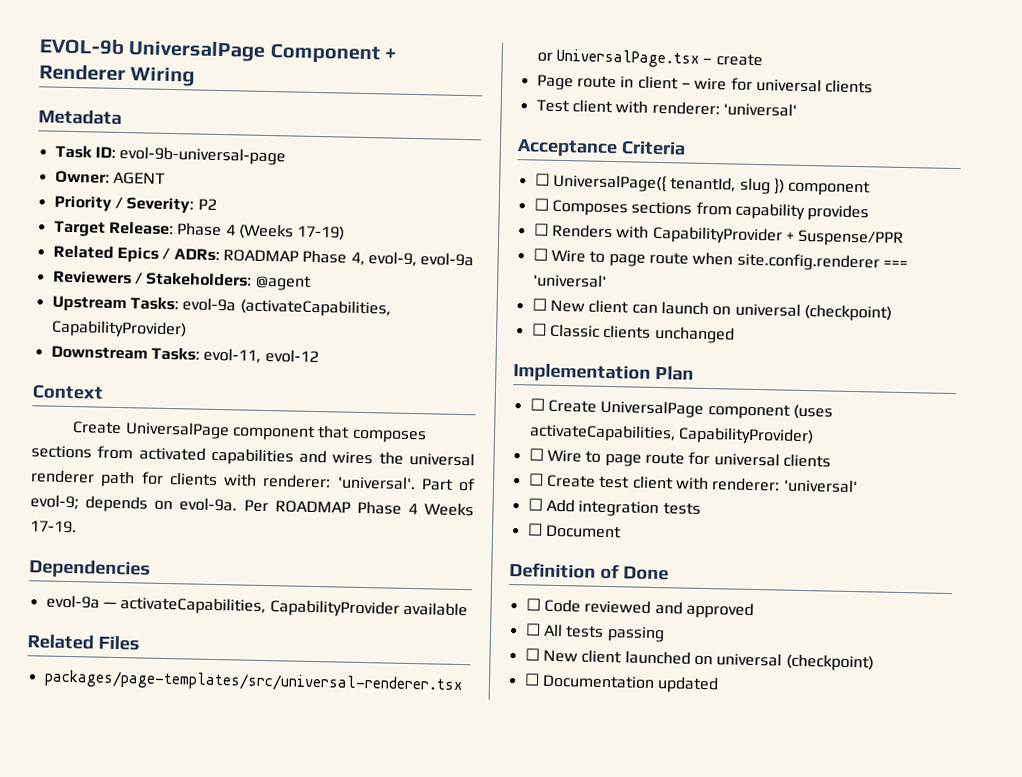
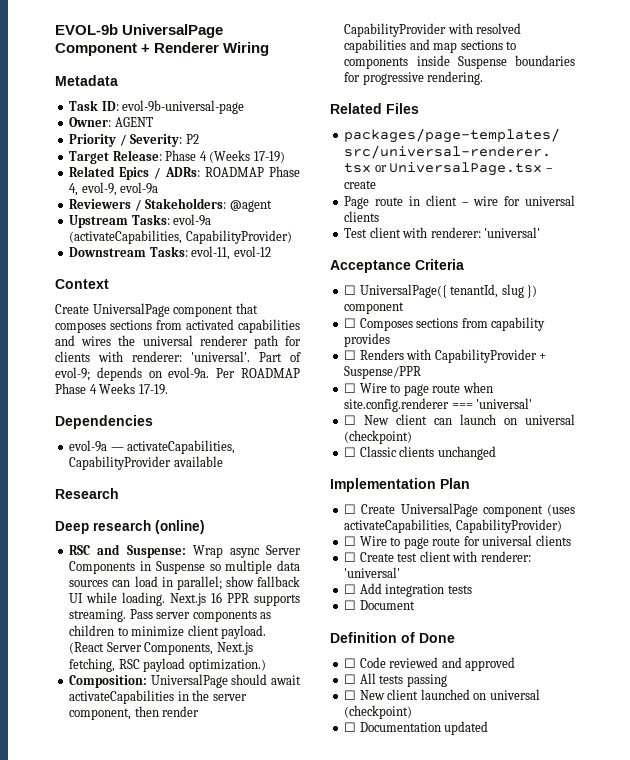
+ Research
+ Deep research (online)
+ RSC and Suspense: Wrap async Server Components in Suspense so multiple data sources can load in parallel; show fallback UI while loading. Next.js 16 PPR supports streaming. Pass server components as children to minimize client payload. (React Server Components, Next.js fetching, RSC payload optimization.)
+ Composition: UniversalPage should await activateCapabilities in the server component, then render CapabilityProvider with resolved capabilities and map sections to components inside Suspense boundaries for progressive rendering.

